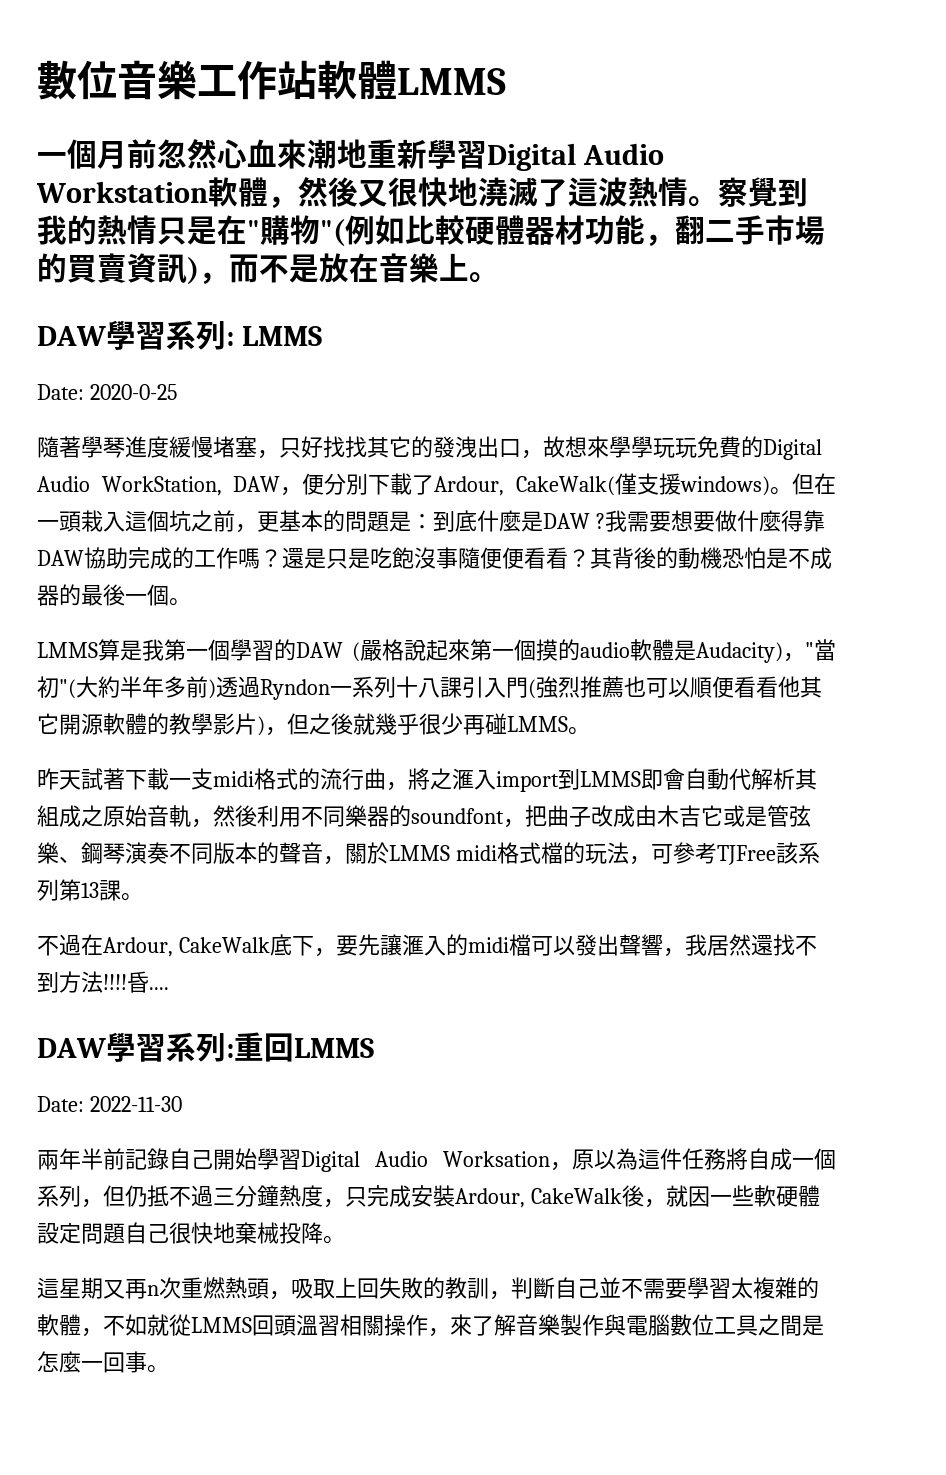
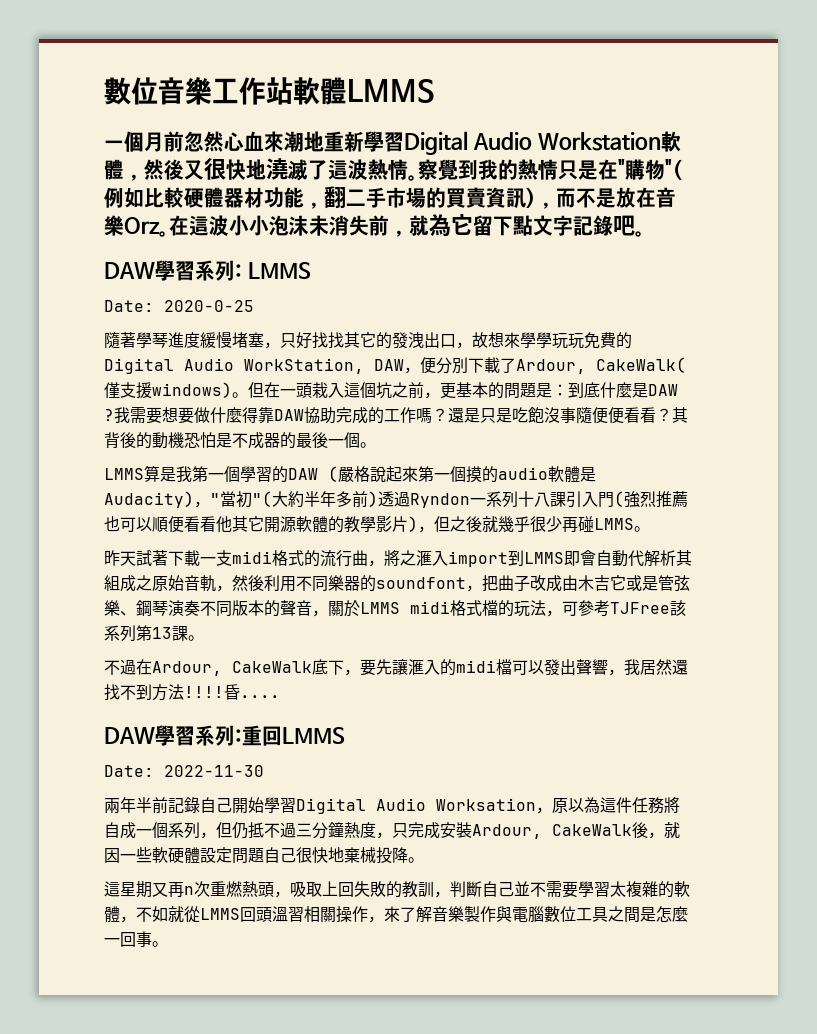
- 察覺到我的熱情只是在"購物"(例如比較硬體器材功能，翻二手市場的買賣資訊)，而不是放在音樂上。
+ 察覺到我的熱情只是在"購物"(例如比較硬體器材功能，翻二手市場的買賣資訊)，而不是放在音樂Orz。在這波小小泡沫未消失前，就為它留下點文字記錄吧。

